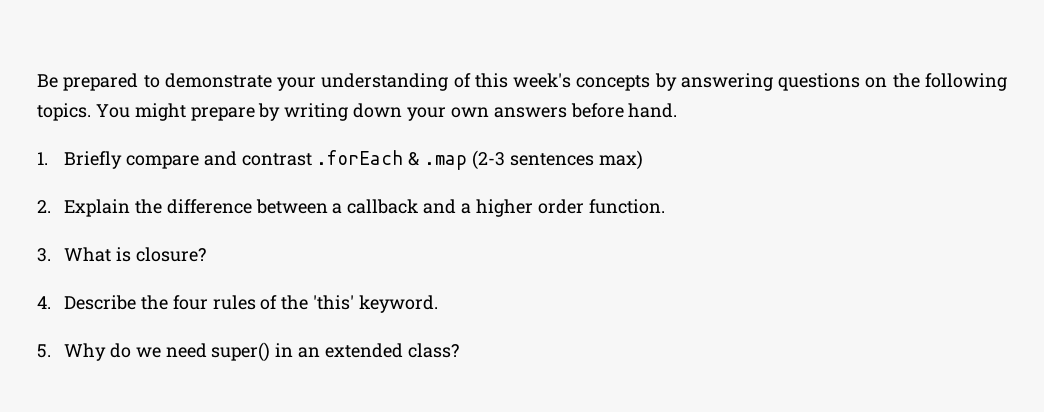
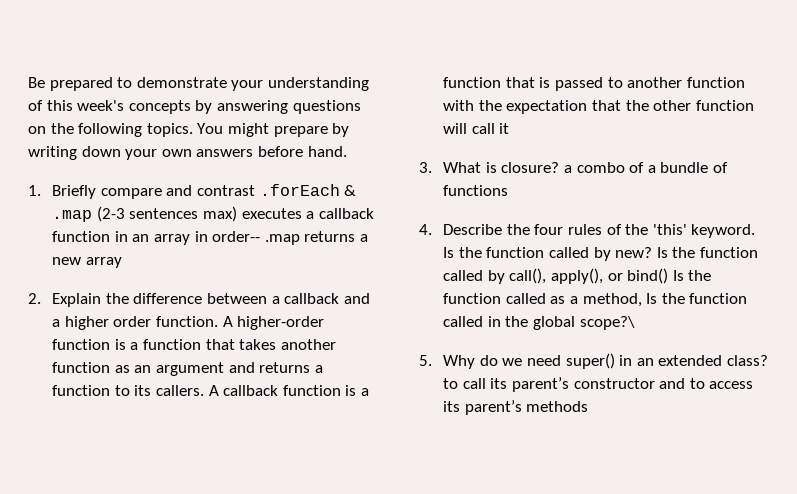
- 1. Briefly compare and contrast .forEach & .map (2-3 sentences max)
+ 1. Briefly compare and contrast .forEach & .map (2-3 sentences max) executes a callback function in an array in order-- .map returns a new array
- 2. Explain the difference between a callback and a higher order function.
- 3. What is closure?
+ 2. Explain the difference between a callback and a higher order function. A higher-order function is a function that takes another function as an argument and returns a function to its callers. A callback function is a function that is passed to another function with the expectation that the other function will call it
+ 3. What is closure? a combo of a bundle of functions
+ Is the function called by new? Is the function called by call(), apply(), or bind() Is the function called as a method, Is the function called in the global scope?\
- 5. Why do we need super() in an extended class?
+ 5. Why do we need super() in an extended class? to call its parent’s constructor and to access its parent’s methods

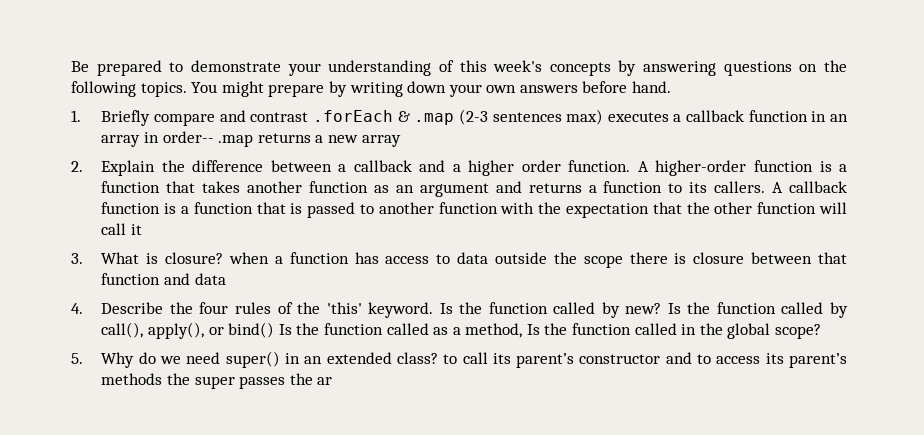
- 3. What is closure? a combo of a bundle of functions
+ 3. What is closure? when a function has access to data outside the scope there is closure between that function and data
- Is the function called by call(), apply(), or bind() Is the function called as a method, Is the function called in the global scope?\
+ Is the function called by call(), apply(), or bind() Is the function called as a method, Is the function called in the global scope?
- 5. Why do we need super() in an extended class? to call its parent’s constructor and to access its parent’s methods
+ 5. Why do we need super() in an extended class? to call its parent’s constructor and to access its parent’s methods the super passes the ar

